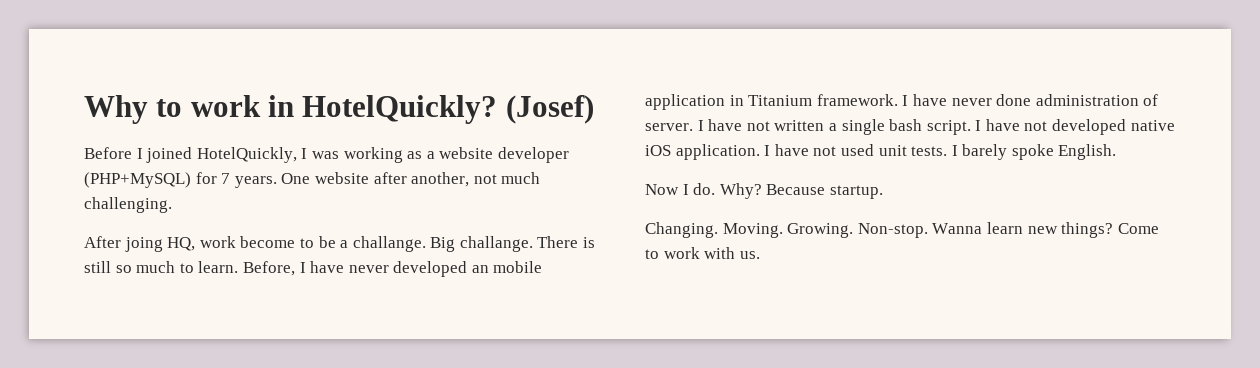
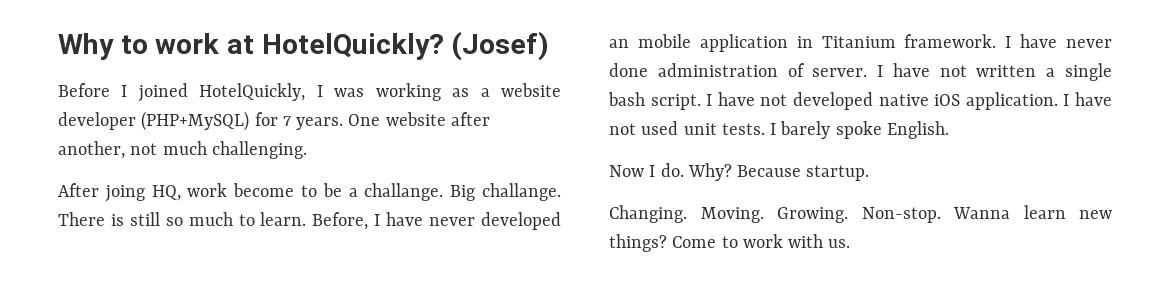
- Why to work in HotelQuickly?
+ Why to work at HotelQuickly?

